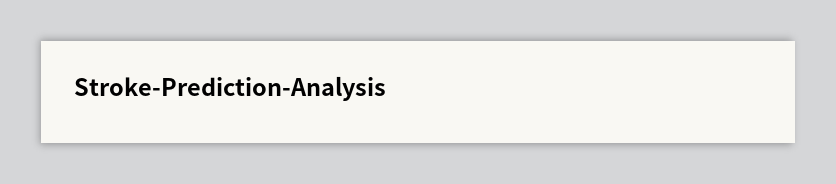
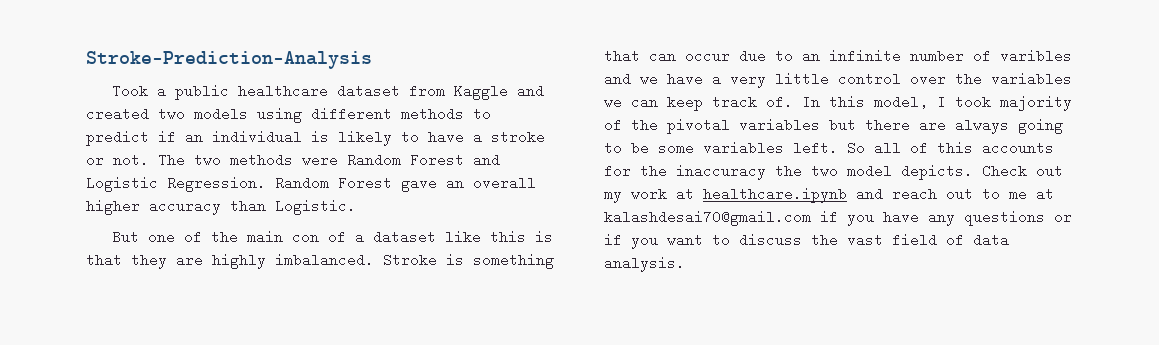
+ Took a public healthcare dataset from Kaggle and created two models using different methods to predict if an individual is likely to have a stroke or not. The two methods were Random Forest and Logistic Regression. Random Forest gave an overall higher accuracy than Logistic.
+ But one of the main con of a dataset like this is that they are highly imbalanced. Stroke is something that can occur due to an infinite number of varibles and we have a very little control over the variables we can keep track of. In this model, I took majority of the pivotal variables but there are always going to be some variables left. So all of this accounts for the inaccuracy the two model depicts. Check out my work at healthcare.ipynb and reach out to me at kalashdesai70@gmail.com if you have any questions or if you want to discuss the vast field of data analysis.

